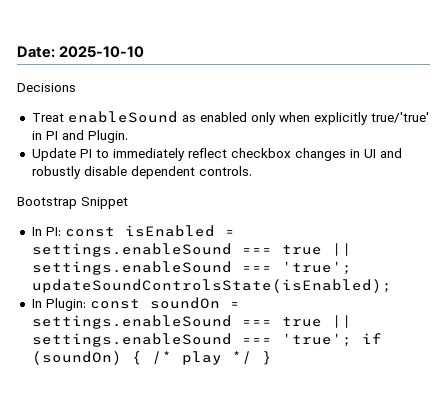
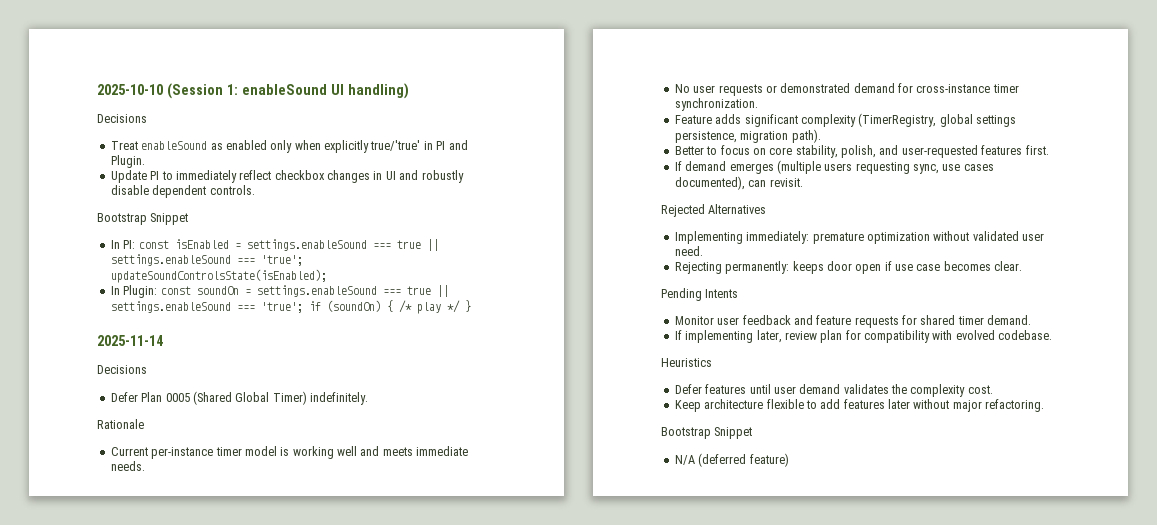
- Date: 2025-10-10
+ 2025-10-10 (Session 1: enableSound UI handling)
+ 2025-11-14
+ Decisions
+ Defer Plan 0005 (Shared Global Timer) indefinitely.
+ Rationale
+ Current per-instance timer model is working well and meets immediate needs.
+ No user requests or demonstrated demand for cross-instance timer synchronization.
+ Feature adds significant complexity (TimerRegistry, global settings persistence, migration path).
+ Better to focus on core stability, polish, and user-requested features first.
+ If demand emerges (multiple users requesting sync, use cases documented), can revisit.
+ Rejected Alternatives
+ Implementing immediately: premature optimization without validated user need.
+ Rejecting permanently: keeps door open if use case becomes clear.
+ Pending Intents
+ Monitor user feedback and feature requests for shared timer demand.
+ If implementing later, review plan for compatibility with evolved codebase.
+ Heuristics
+ Defer features until user demand validates the complexity cost.
+ Keep architecture flexible to add features later without major refactoring.
+ Bootstrap Snippet
+ N/A (deferred feature)

